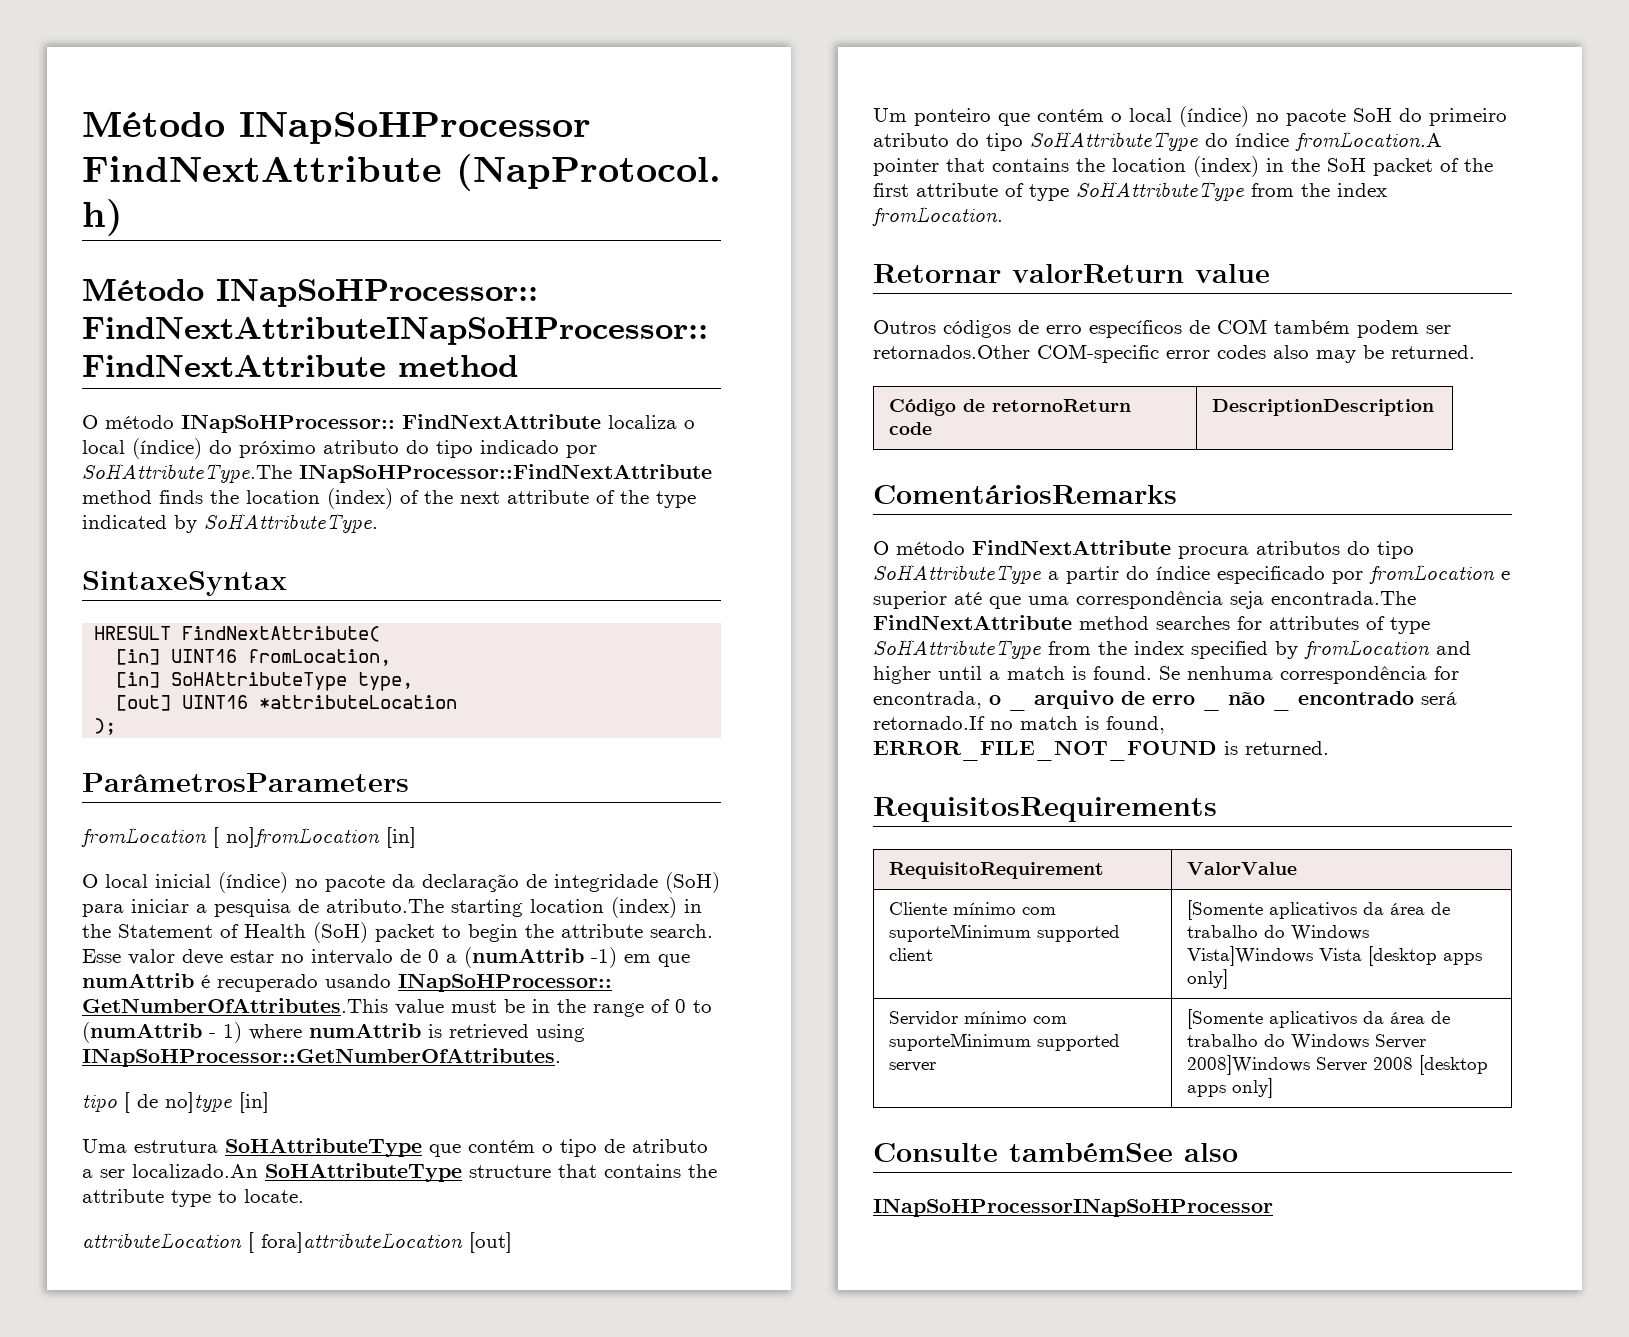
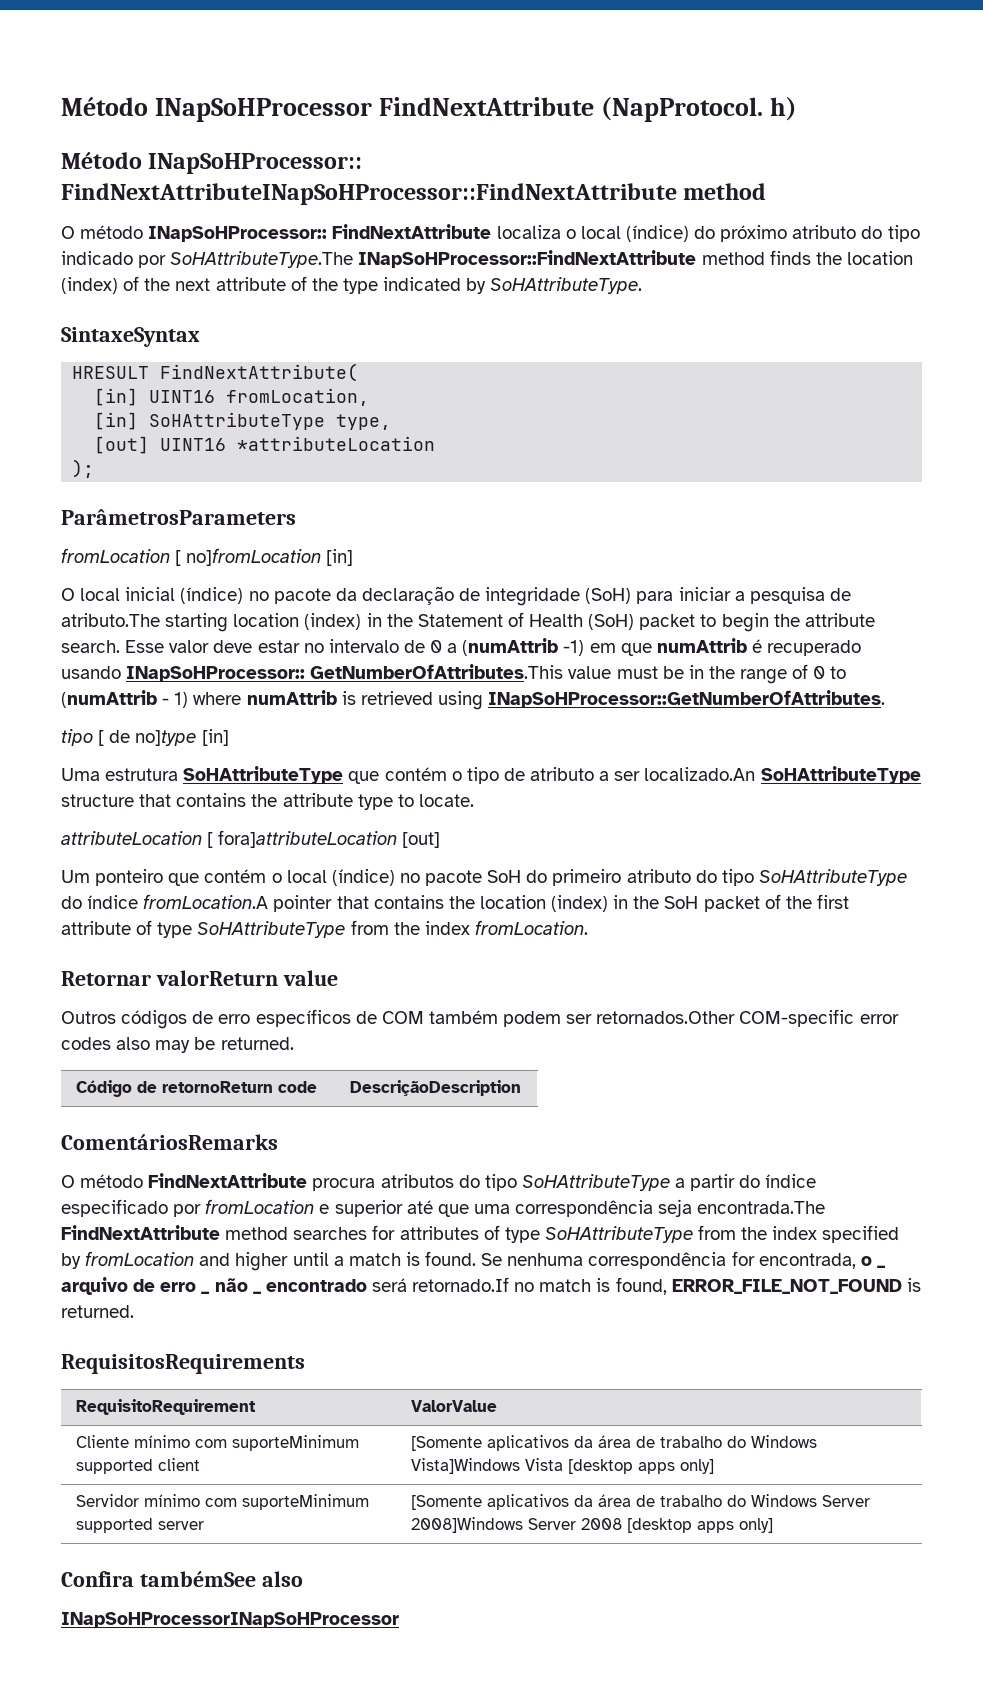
- Código de retornoReturn code | DescriptionDescription
+ Código de retornoReturn code | DescriçãoDescription
- Consulte tambémSee also
+ Confira tambémSee also

